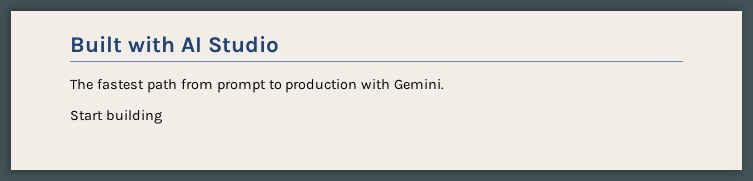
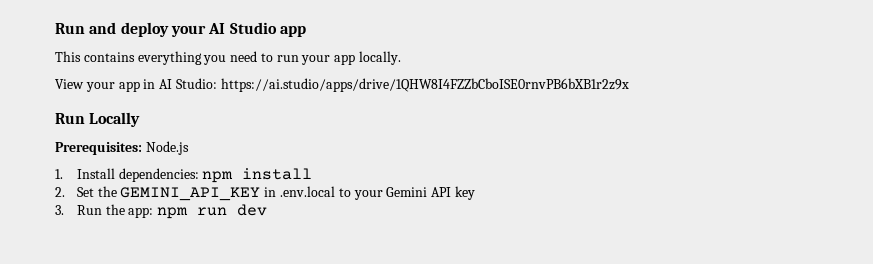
- Built with AI Studio
- The fastest path from prompt to production with Gemini.
- Start building
+ Run and deploy your AI Studio app
+ This contains everything you need to run your app locally.
+ View your app in AI Studio: https://ai.studio/apps/drive/1QHW8I4FZZbCboISE0rnvPB6bXB1r2z9x
+ Run Locally
+ Prerequisites: Node.js
+ 1. Install dependencies: npm install
+ 2. Set the GEMINI_API_KEY in .env.local to your Gemini API key
+ 3. Run the app: npm run dev

